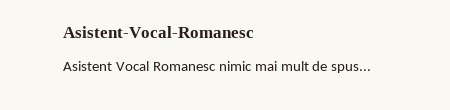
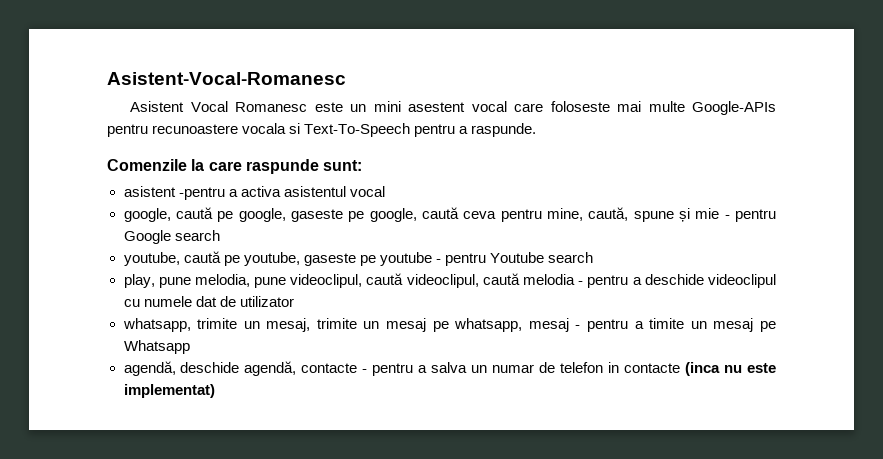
- Asistent Vocal Romanesc nimic mai mult de spus...
+ Asistent Vocal Romanesc este un mini asestent vocal care foloseste mai multe Google-APIs pentru recunoastere vocala si Text-To-Speech pentru a raspunde.
+ Comenzile la care raspunde sunt:
+ asistent -pentru a activa asistentul vocal
+ google, caută pe google, gaseste pe google, caută ceva pentru mine, caută, spune și mie - pentru Google search
+ youtube, caută pe youtube, gaseste pe youtube - pentru Youtube search
+ play, pune melodia, pune videoclipul, caută videoclipul, caută melodia - pentru a deschide videoclipul cu numele dat de utilizator
+ whatsapp, trimite un mesaj, trimite un mesaj pe whatsapp, mesaj - pentru a timite un mesaj pe Whatsapp
+ agendă, deschide agendă, contacte - pentru a salva un numar de telefon in contacte (inca nu este implementat)

